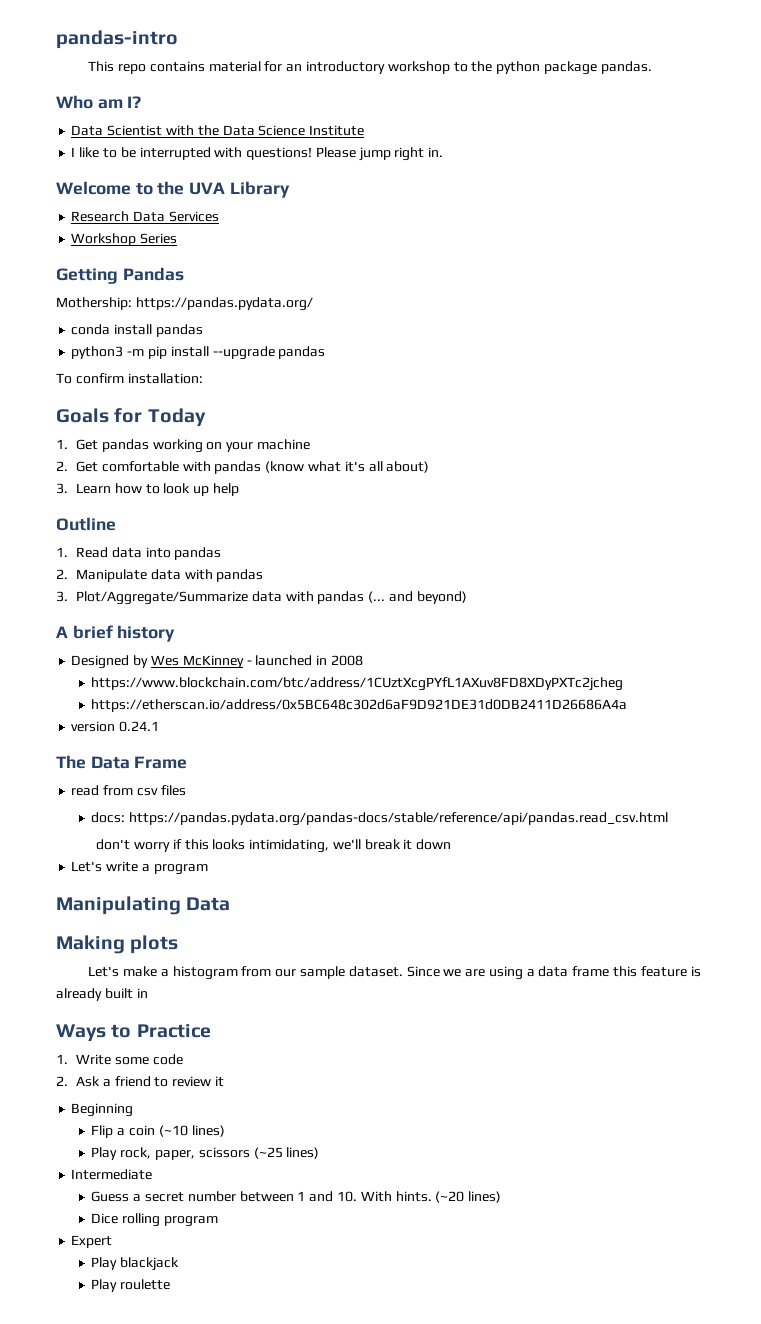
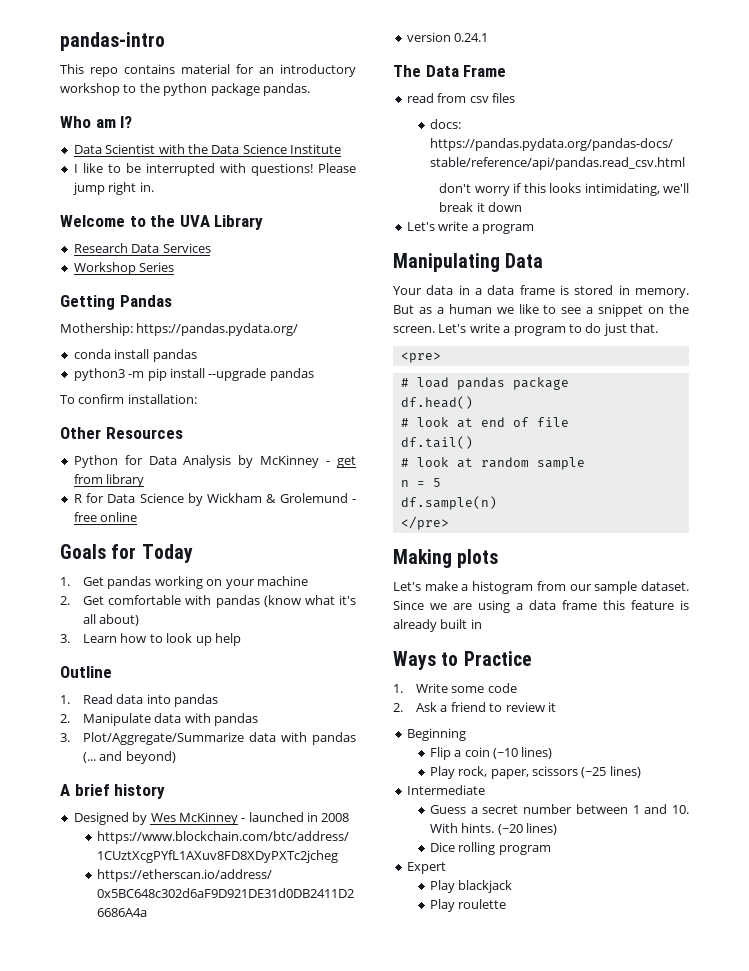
+ Other Resources
+ Python for Data Analysis by McKinney - get from library
+ R for Data Science by Wickham & Grolemund - free online
+ Your data in a data frame is stored in memory. But as a human we like to see a snippet on the screen. Let's write a program to do just that.
+ <pre>
+ # load pandas package
+ df.head()
+ # look at end of file
+ df.tail()
+ # look at random sample
+ n = 5
+ df.sample(n)
+ </pre>

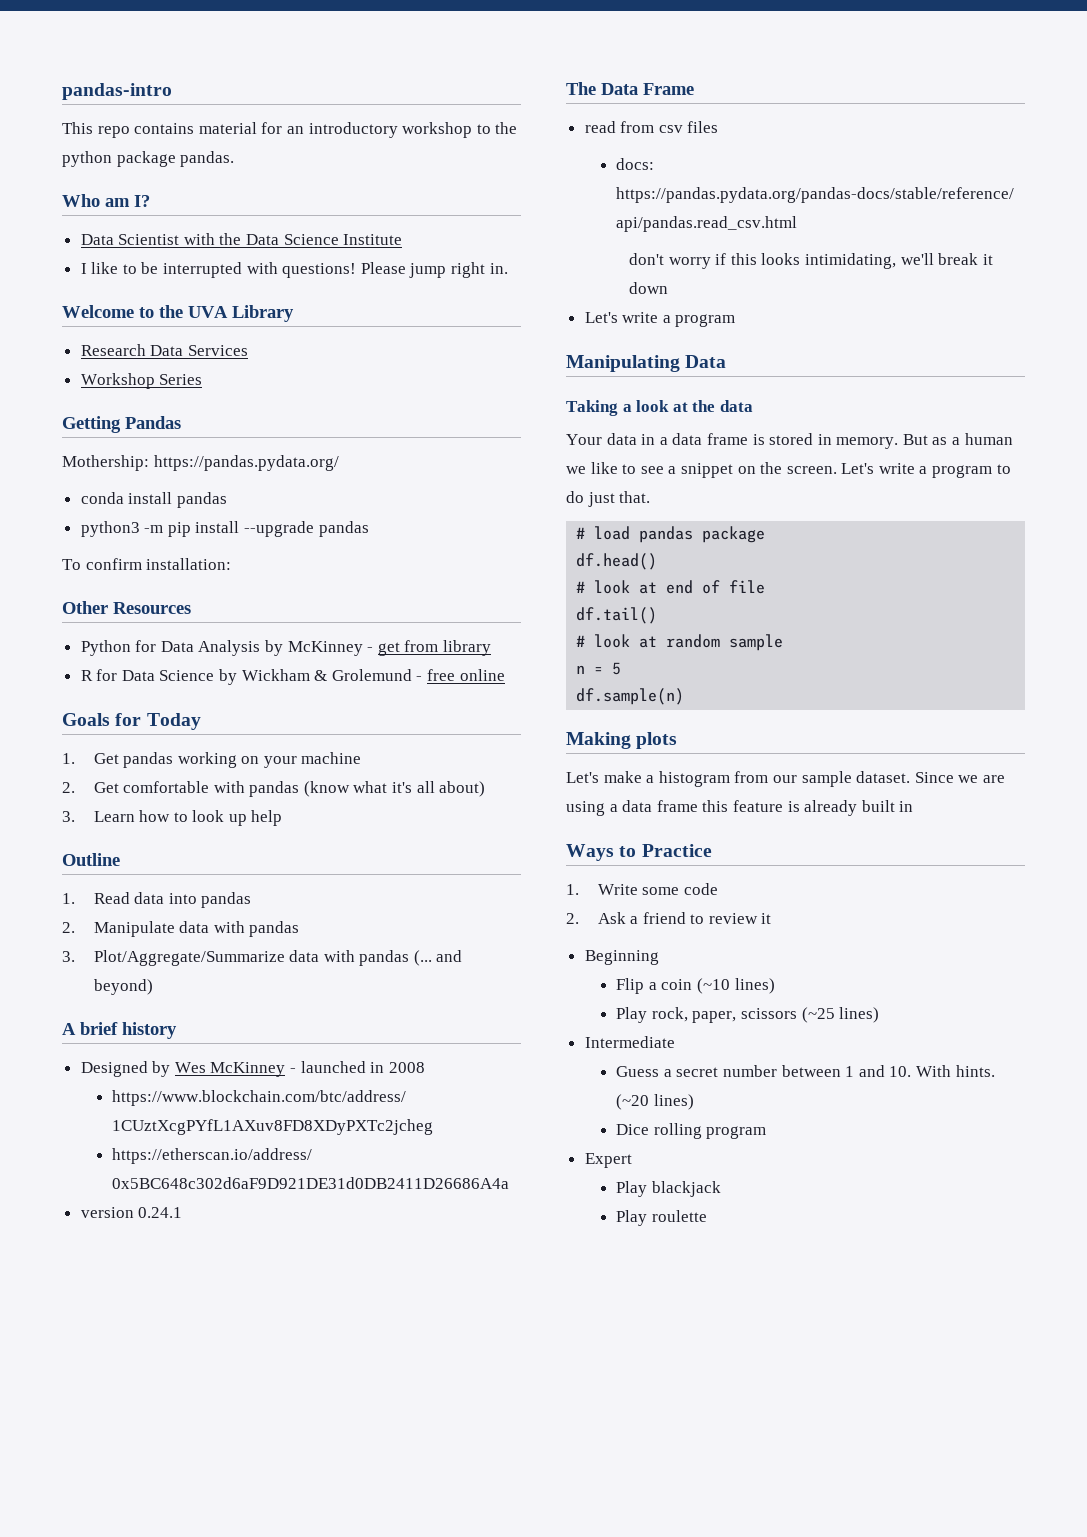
+ Taking a look at the data
- <pre>
- </pre>

